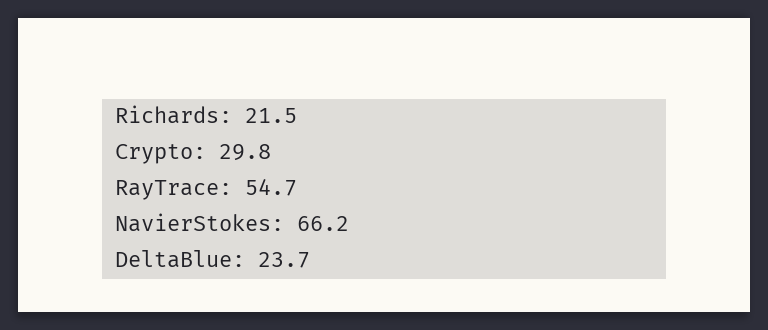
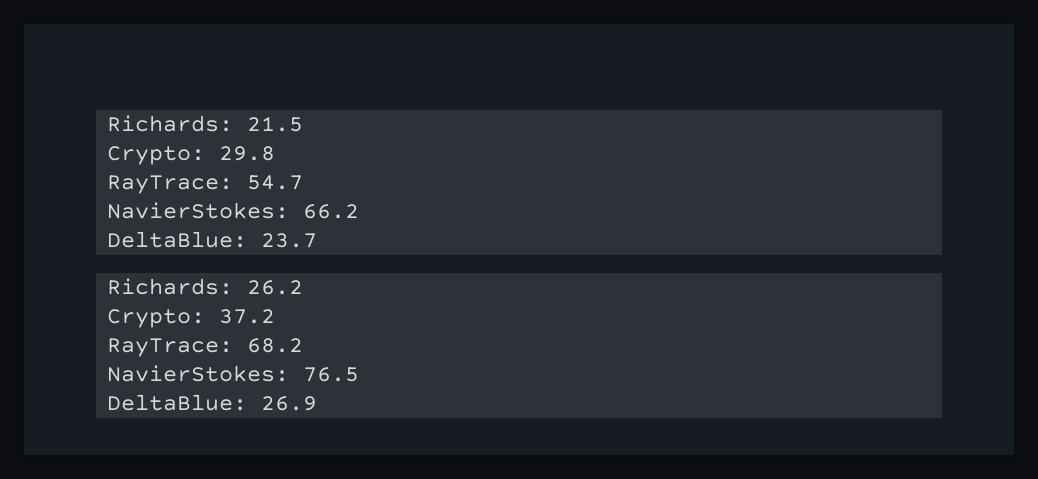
+ Richards: 26.2
+ Crypto: 37.2
+ RayTrace: 68.2
+ NavierStokes: 76.5
+ DeltaBlue: 26.9

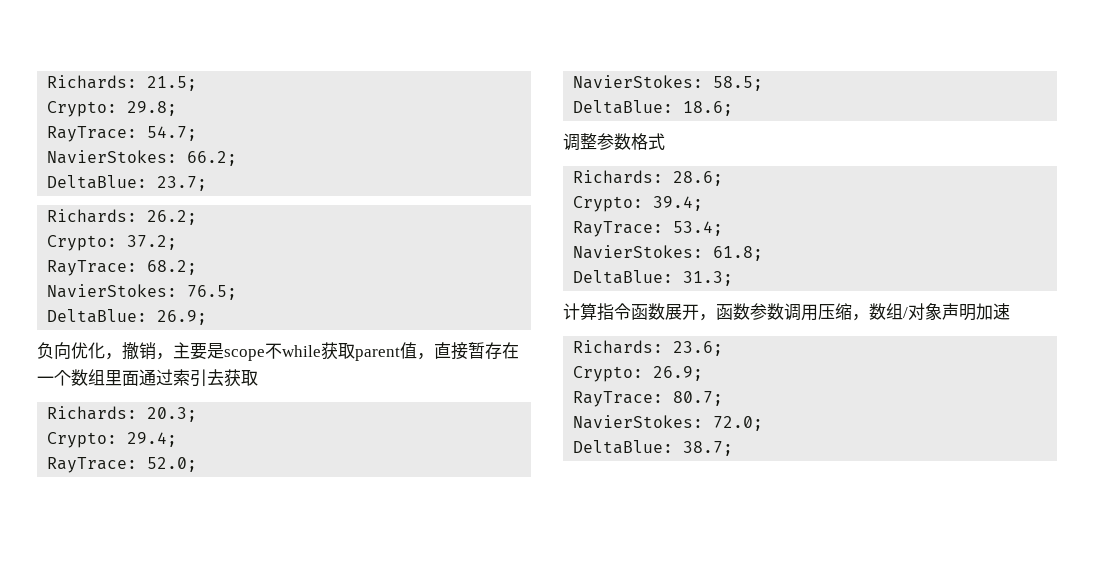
- Richards: 21.5
- Crypto: 29.8
- RayTrace: 54.7
- NavierStokes: 66.2
- DeltaBlue: 23.7
- Richards: 26.2
- Crypto: 37.2
- RayTrace: 68.2
- NavierStokes: 76.5
- DeltaBlue: 26.9
+ Richards: 21.5;
+ Crypto: 29.8;
+ RayTrace: 54.7;
+ NavierStokes: 66.2;
+ DeltaBlue: 23.7;
+ Richards: 26.2;
+ Crypto: 37.2;
+ RayTrace: 68.2;
+ NavierStokes: 76.5;
+ DeltaBlue: 26.9;
+ 负向优化，撤销，主要是scope不while获取parent值，直接暂存在一个数组里面通过索引去获取
+ Richards: 20.3;
+ Crypto: 29.4;
+ RayTrace: 52.0;
+ NavierStokes: 58.5;
+ DeltaBlue: 18.6;
+ 调整参数格式
+ Richards: 28.6;
+ Crypto: 39.4;
+ RayTrace: 53.4;
+ NavierStokes: 61.8;
+ DeltaBlue: 31.3;
+ 计算指令函数展开，函数参数调用压缩，数组/对象声明加速
+ Richards: 23.6;
+ Crypto: 26.9;
+ RayTrace: 80.7;
+ NavierStokes: 72.0;
+ DeltaBlue: 38.7;

